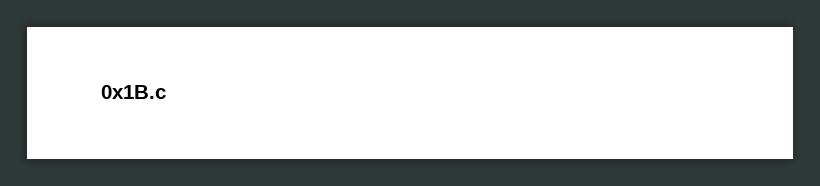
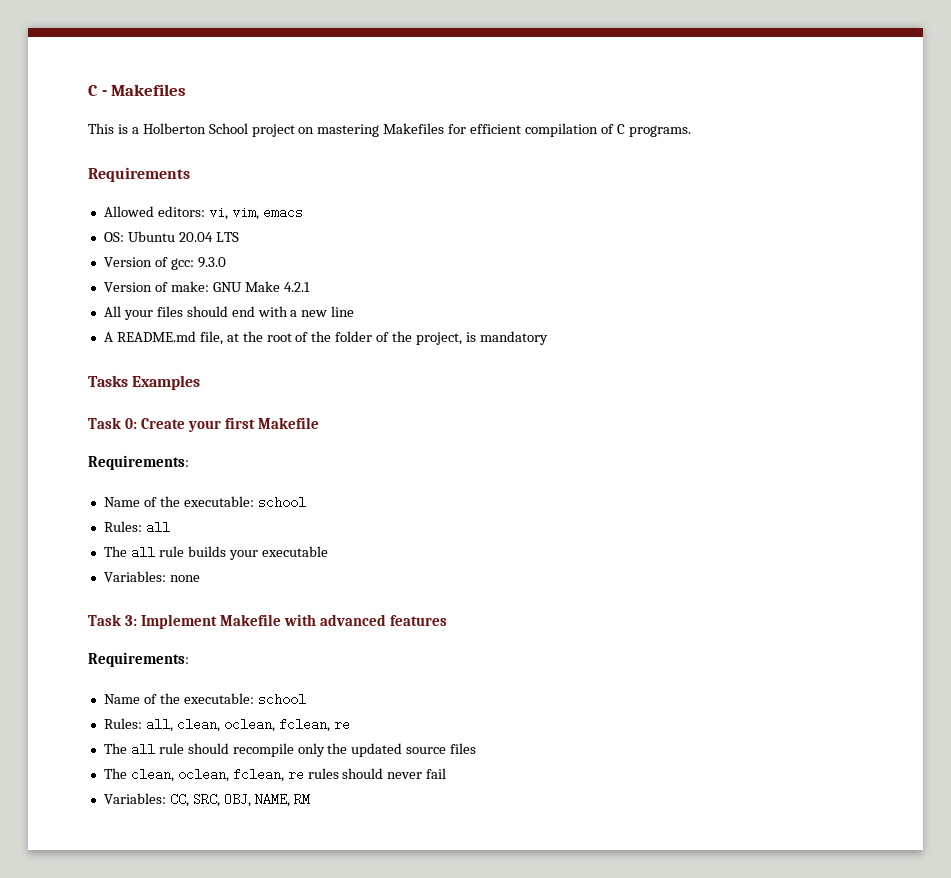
- 0x1B.c
+ C - Makefiles
+ This is a Holberton School project on mastering Makefiles for efficient compilation of C programs.
+ Requirements
+ Allowed editors: vi, vim, emacs
+ OS: Ubuntu 20.04 LTS
+ Version of gcc: 9.3.0
+ Version of make: GNU Make 4.2.1
+ All your files should end with a new line
+ A README.md file, at the root of the folder of the project, is mandatory
+ Tasks Examples
+ Task 0: Create your first Makefile
+ Requirements:
+ Name of the executable: school
+ Rules: all
+ The all rule builds your executable
+ Variables: none
+ Task 3: Implement Makefile with advanced features
+ Requirements:
+ Name of the executable: school
+ Rules: all, clean, oclean, fclean, re
+ The all rule should recompile only the updated source files
+ The clean, oclean, fclean, re rules should never fail
+ Variables: CC, SRC, OBJ, NAME, RM

